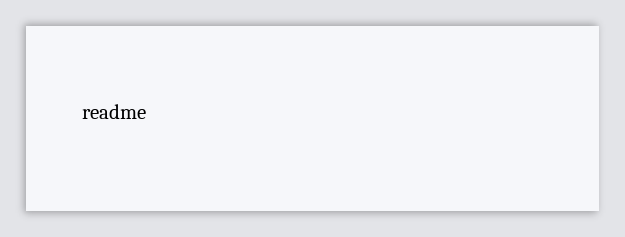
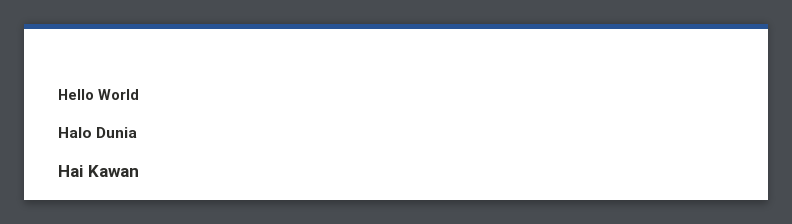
- readme
+ Hello World
+ Halo Dunia
+ Hai Kawan

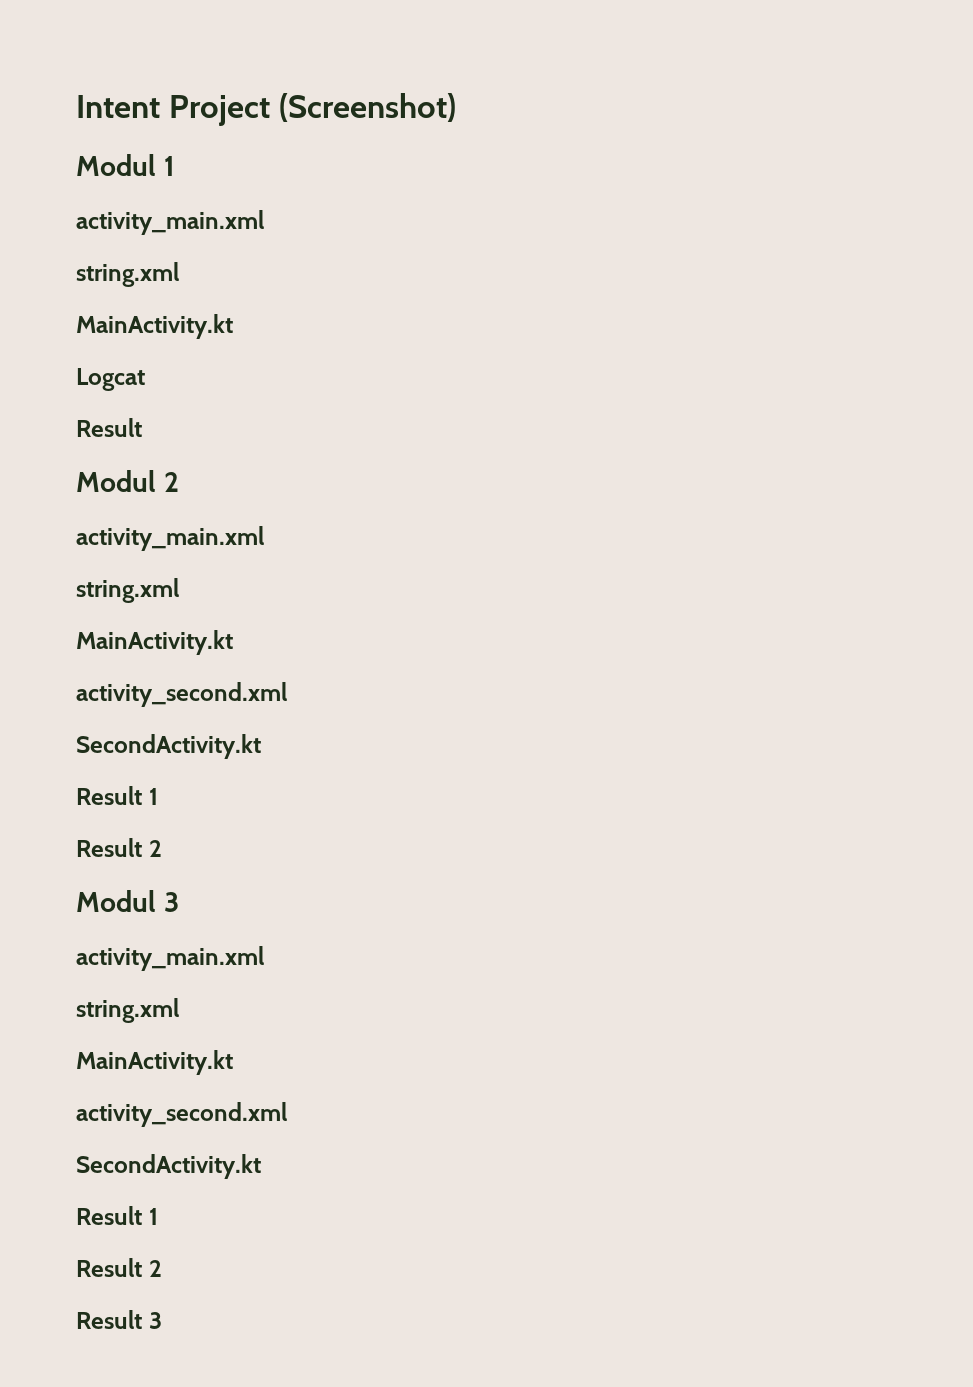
- Hello World
- Halo Dunia
- Hai Kawan
+ Intent Project (Screenshot)
+ Modul 1
+ activity_main.xml
+ string.xml
+ MainActivity.kt
+ Logcat
+ Result
+ Modul 2
+ activity_main.xml
+ string.xml
+ MainActivity.kt
+ activity_second.xml
+ SecondActivity.kt
+ Result 1
+ Result 2
+ Modul 3
+ activity_main.xml
+ string.xml
+ MainActivity.kt
+ activity_second.xml
+ SecondActivity.kt
+ Result 1
+ Result 2
+ Result 3

